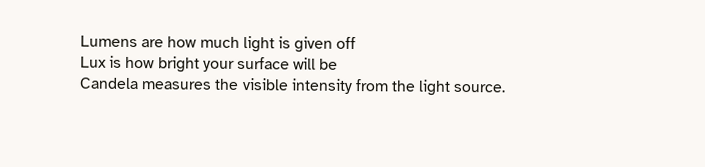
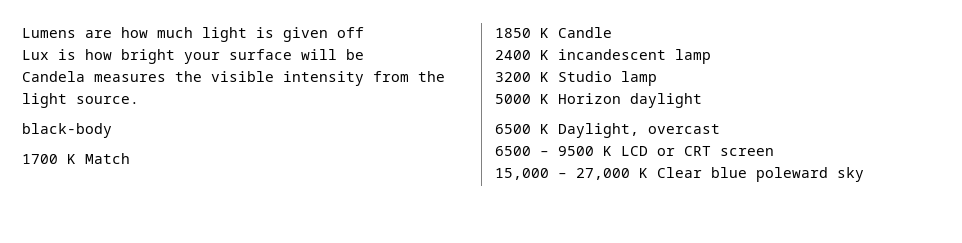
+ black-body
+ 1700 K Match
+ 1850 K Candle
+ 2400 K incandescent lamp
+ 3200 K Studio lamp
+ 5000 K Horizon daylight
+ 6500 K Daylight, overcast
+ 6500 – 9500 K LCD or CRT screen
+ 15,000 – 27,000 K Clear blue poleward sky

